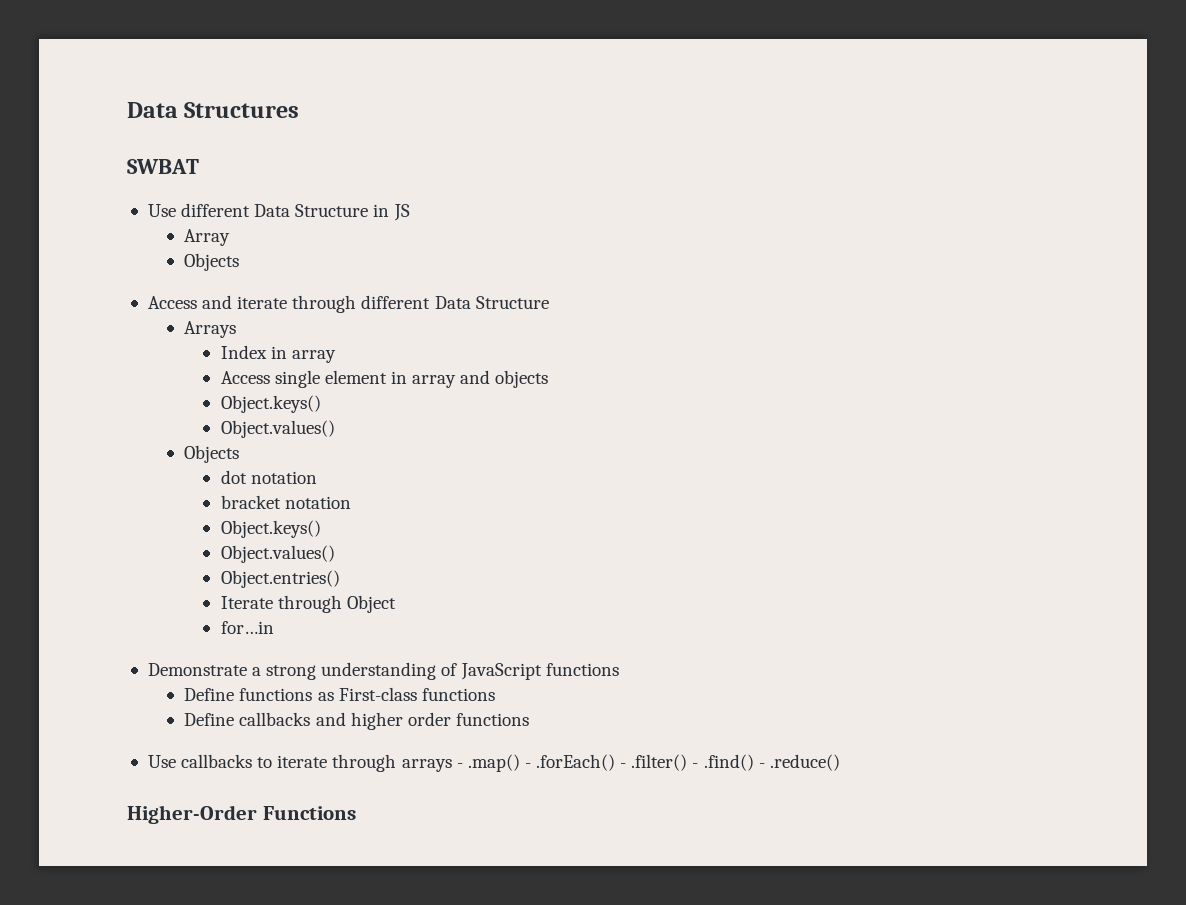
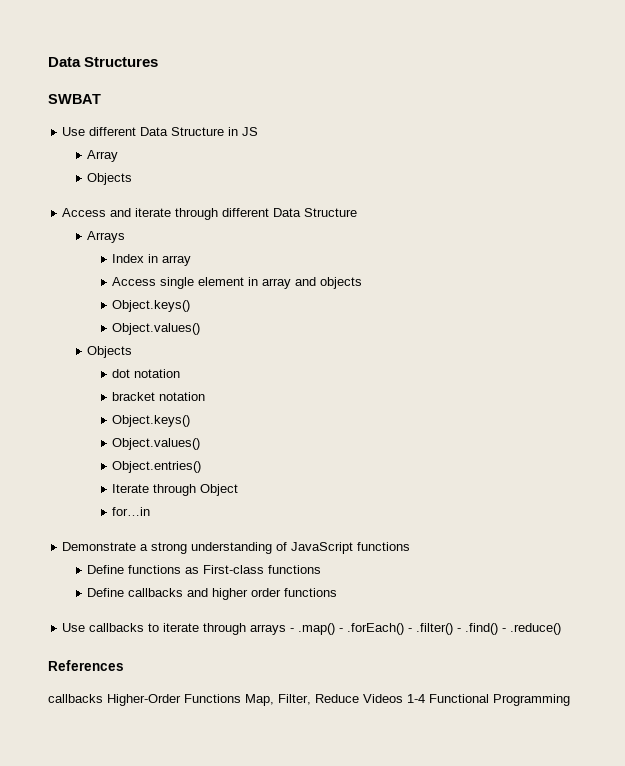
- Higher-Order Functions
+ References
+ callbacks Higher-Order Functions Map, Filter, Reduce Videos 1-4 Functional Programming

